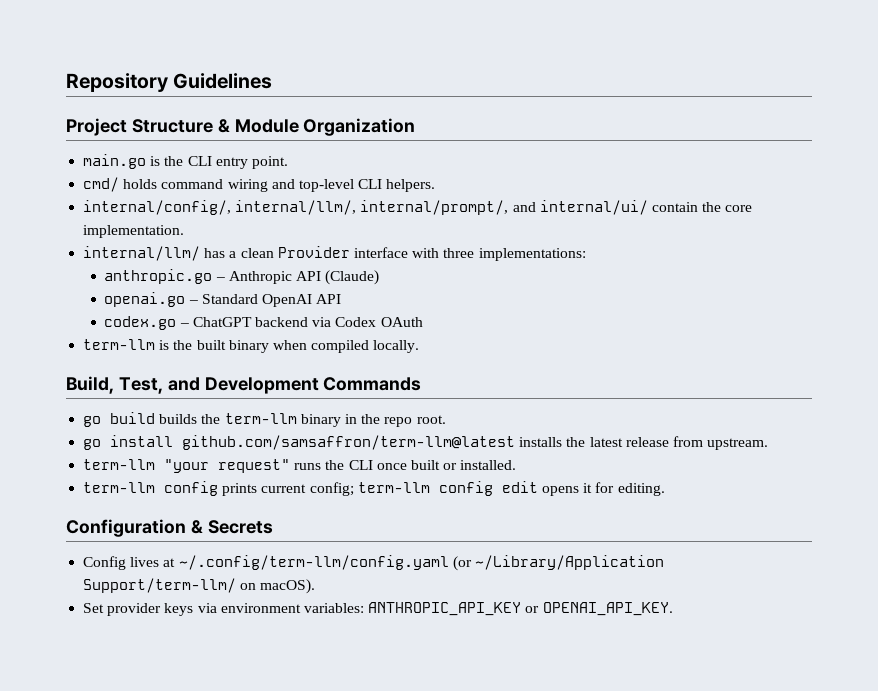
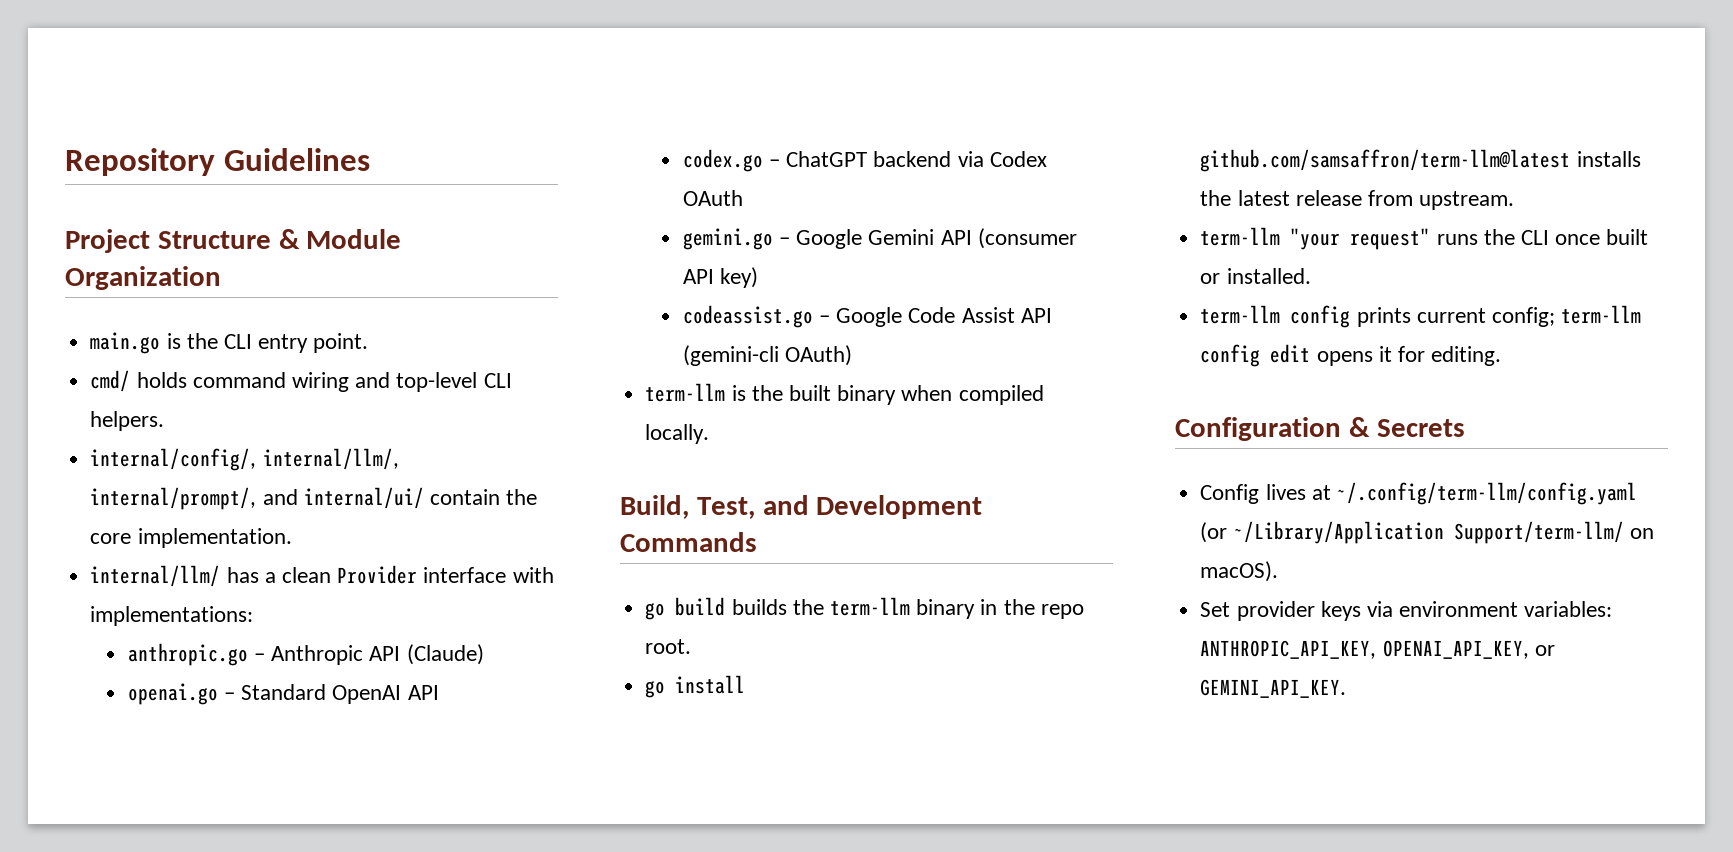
- internal/llm/ has a clean Provider interface with three implementations:
+ internal/llm/ has a clean Provider interface with implementations:
+ gemini.go – Google Gemini API (consumer API key)
+ codeassist.go – Google Code Assist API (gemini-cli OAuth)
- Set provider keys via environment variables: ANTHROPIC_API_KEY or OPENAI_API_KEY.
+ Set provider keys via environment variables: ANTHROPIC_API_KEY, OPENAI_API_KEY, or GEMINI_API_KEY.

